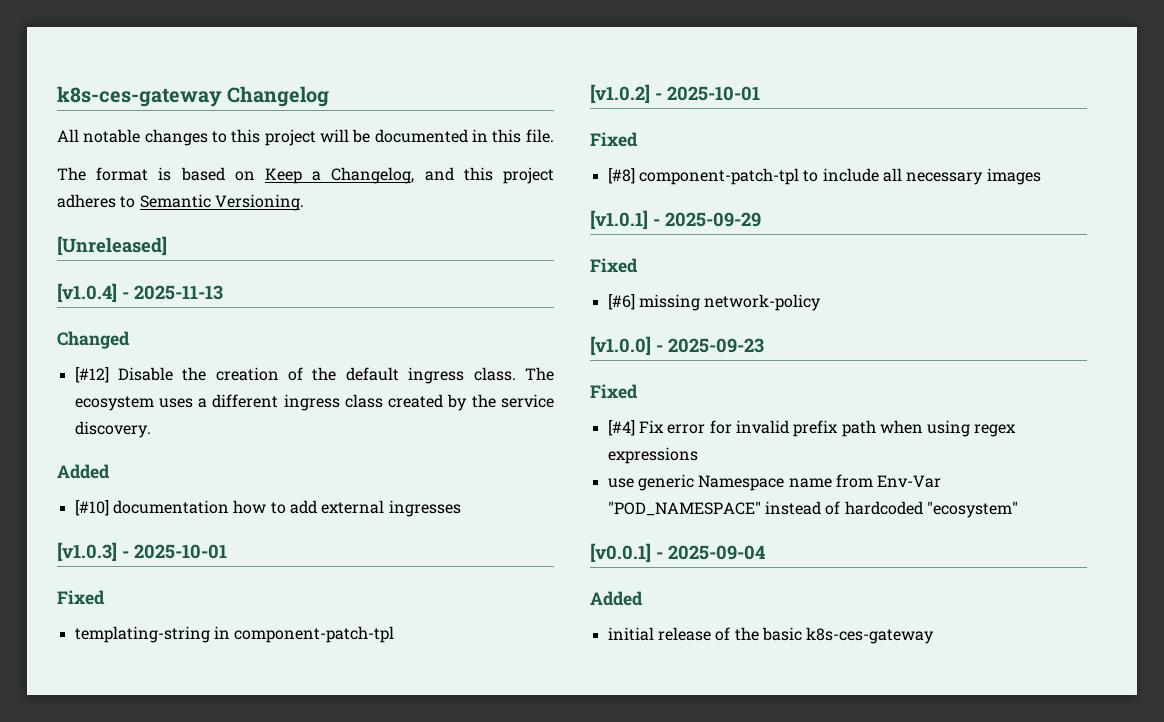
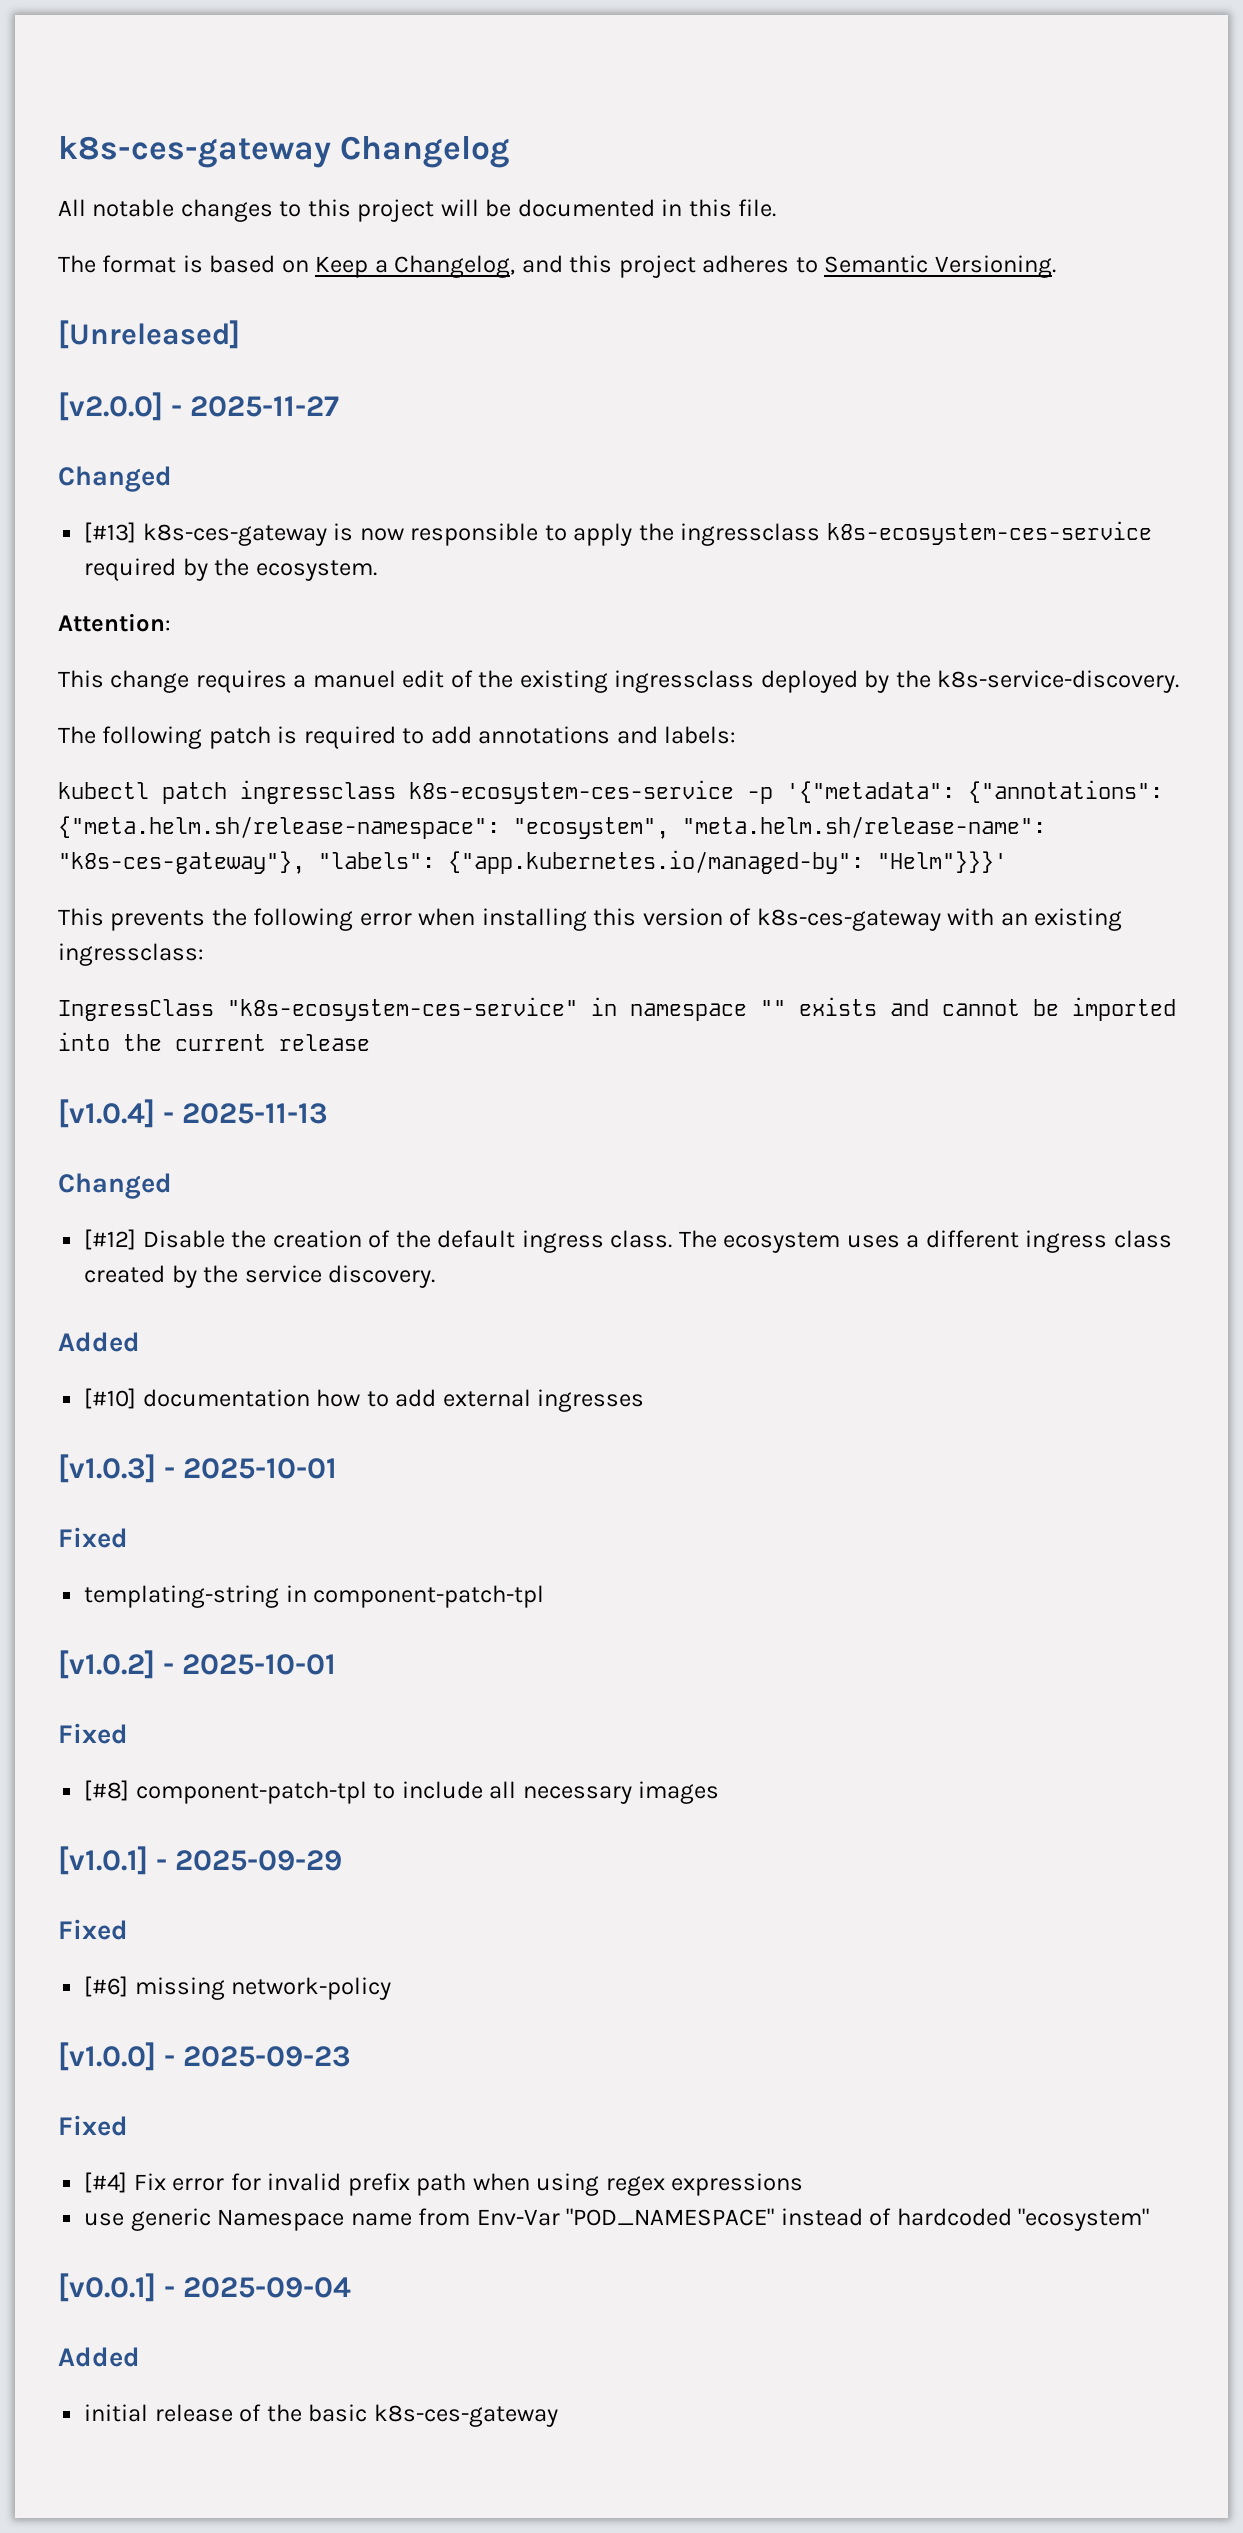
+ [v2.0.0] - 2025-11-27
+ Changed
+ [#13] k8s-ces-gateway is now responsible to apply the ingressclass k8s-ecosystem-ces-service required by the ecosystem.
+ Attention:
+ This change requires a manuel edit of the existing ingressclass deployed by the k8s-service-discovery.
+ The following patch is required to add annotations and labels:
+ kubectl patch ingressclass k8s-ecosystem-ces-service -p '{"metadata": {"annotations": {"meta.helm.sh/release-namespace": "ecosystem", "meta.helm.sh/release-name": "k8s-ces-gateway"}, "labels": {"app.kubernetes.io/managed-by": "Helm"}}}'
+ This prevents the following error when installing this version of k8s-ces-gateway with an existing ingressclass:
+ IngressClass "k8s-ecosystem-ces-service" in namespace "" exists and cannot be imported into the current release

